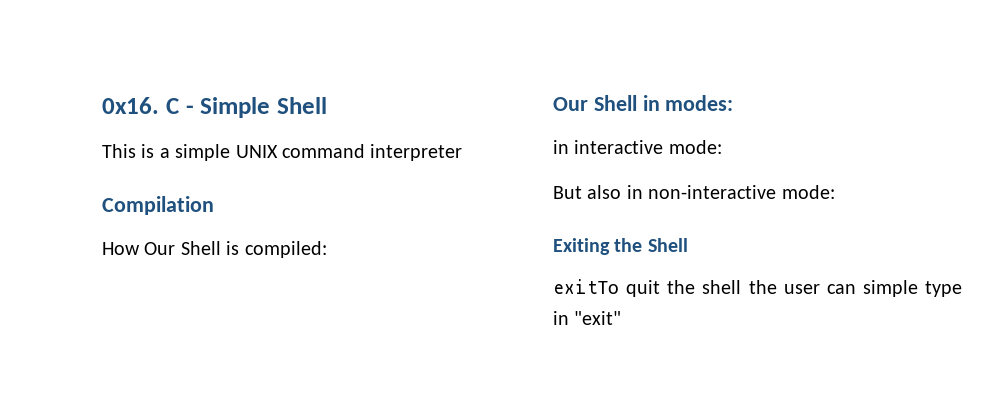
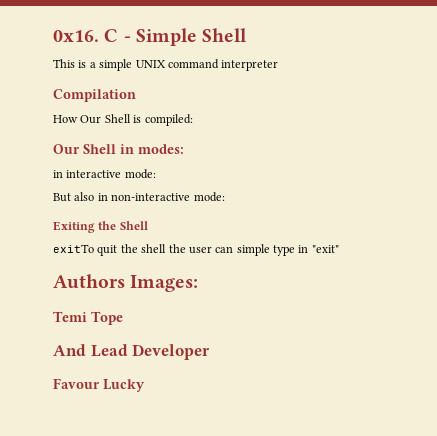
+ Authors Images:
+ Temi Tope
+ And Lead Developer
+ Favour Lucky

